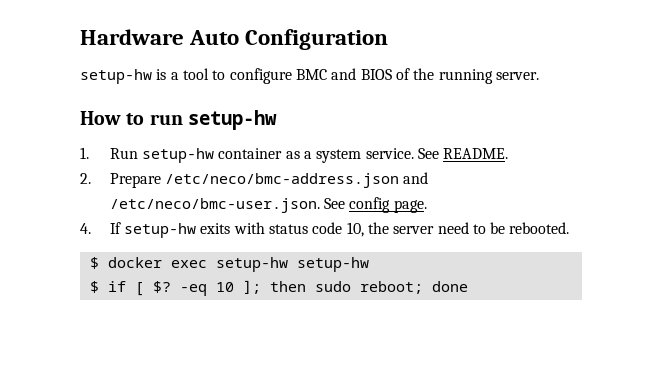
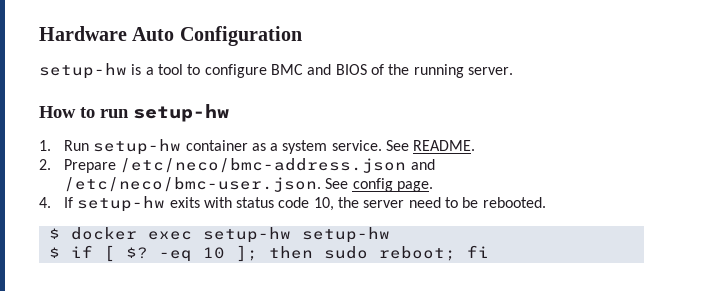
- -eq 10 ]; then sudo reboot; done
+ -eq 10 ]; then sudo reboot; fi

